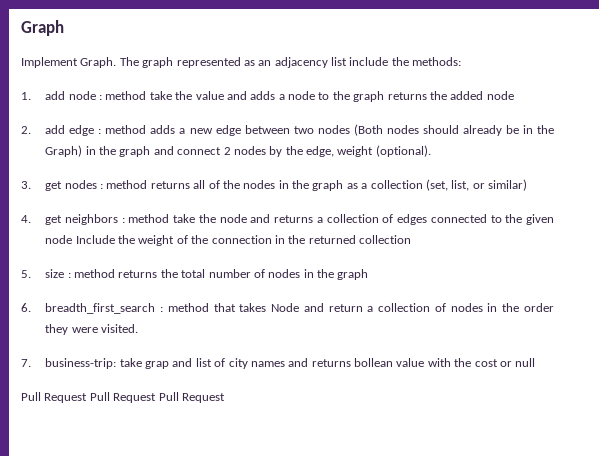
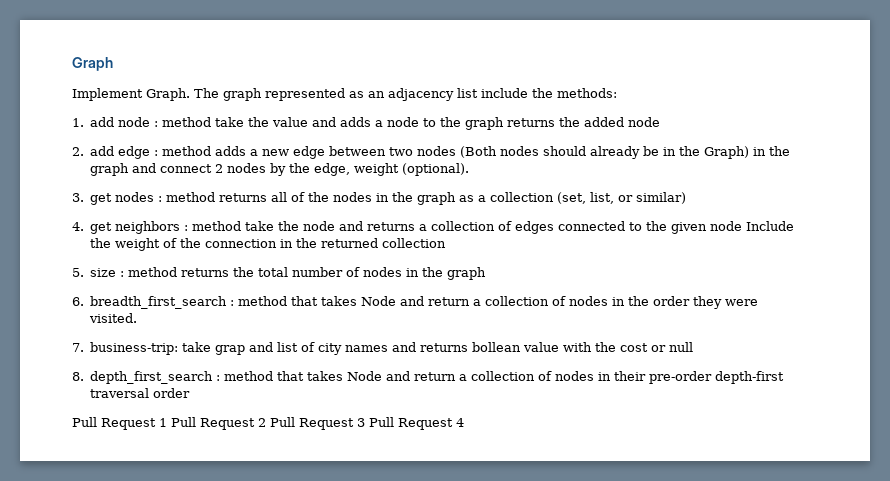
- Pull Request Pull Request Pull Request
+ 8. depth_first_search : method that takes Node and return a collection of nodes in their pre-order depth-first traversal order
+ Pull Request 1 Pull Request 2 Pull Request 3 Pull Request 4

